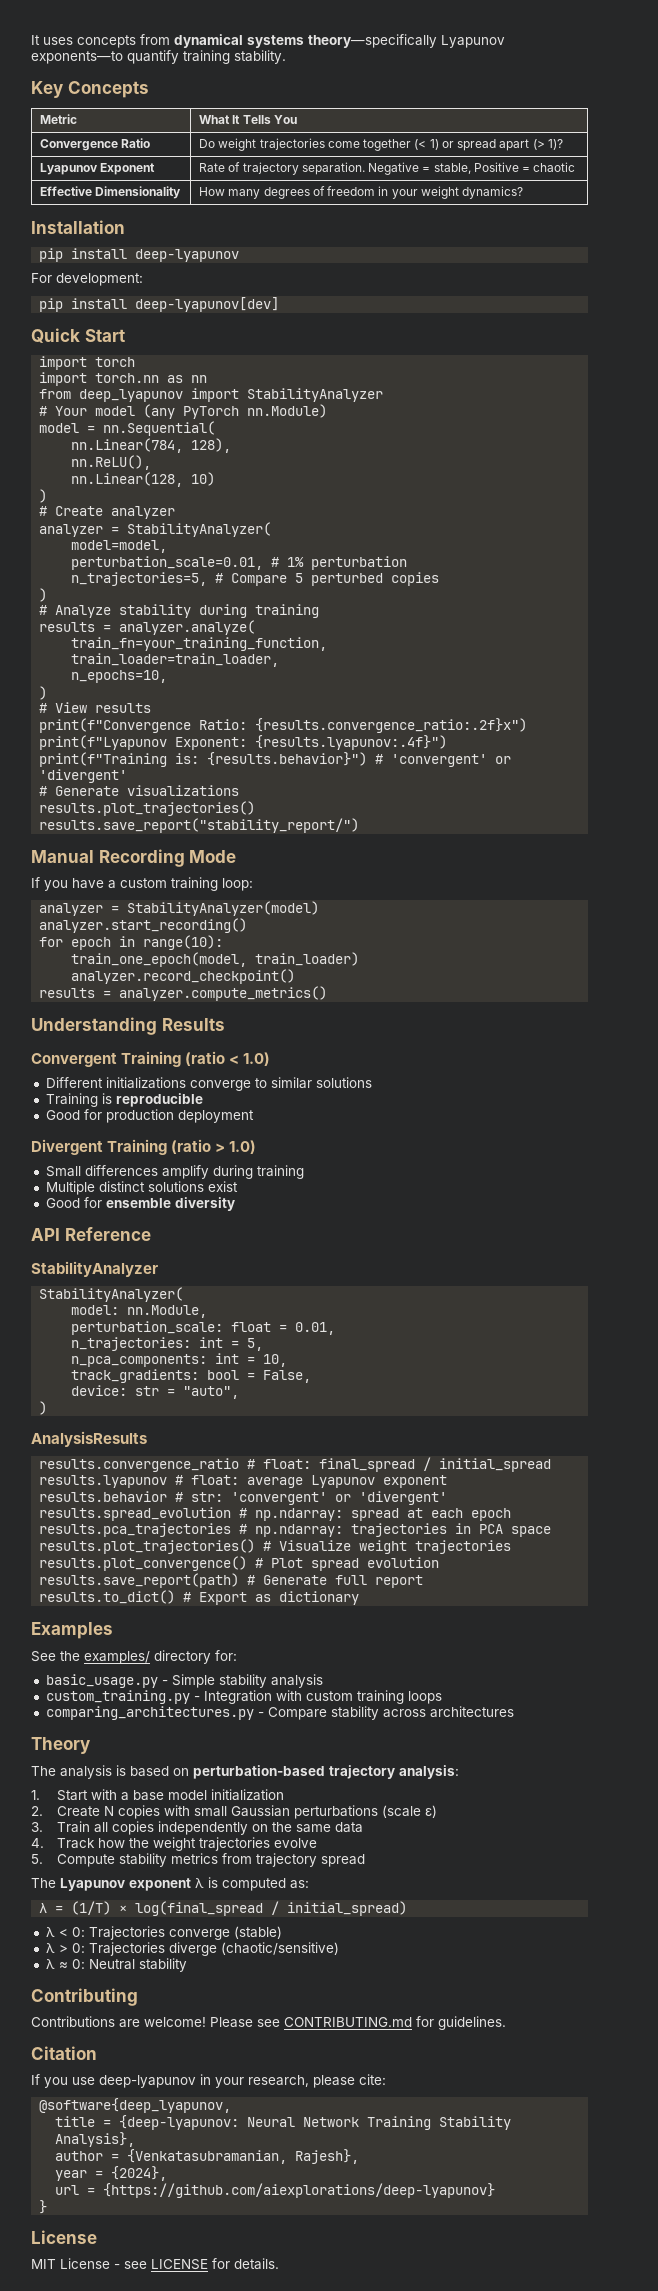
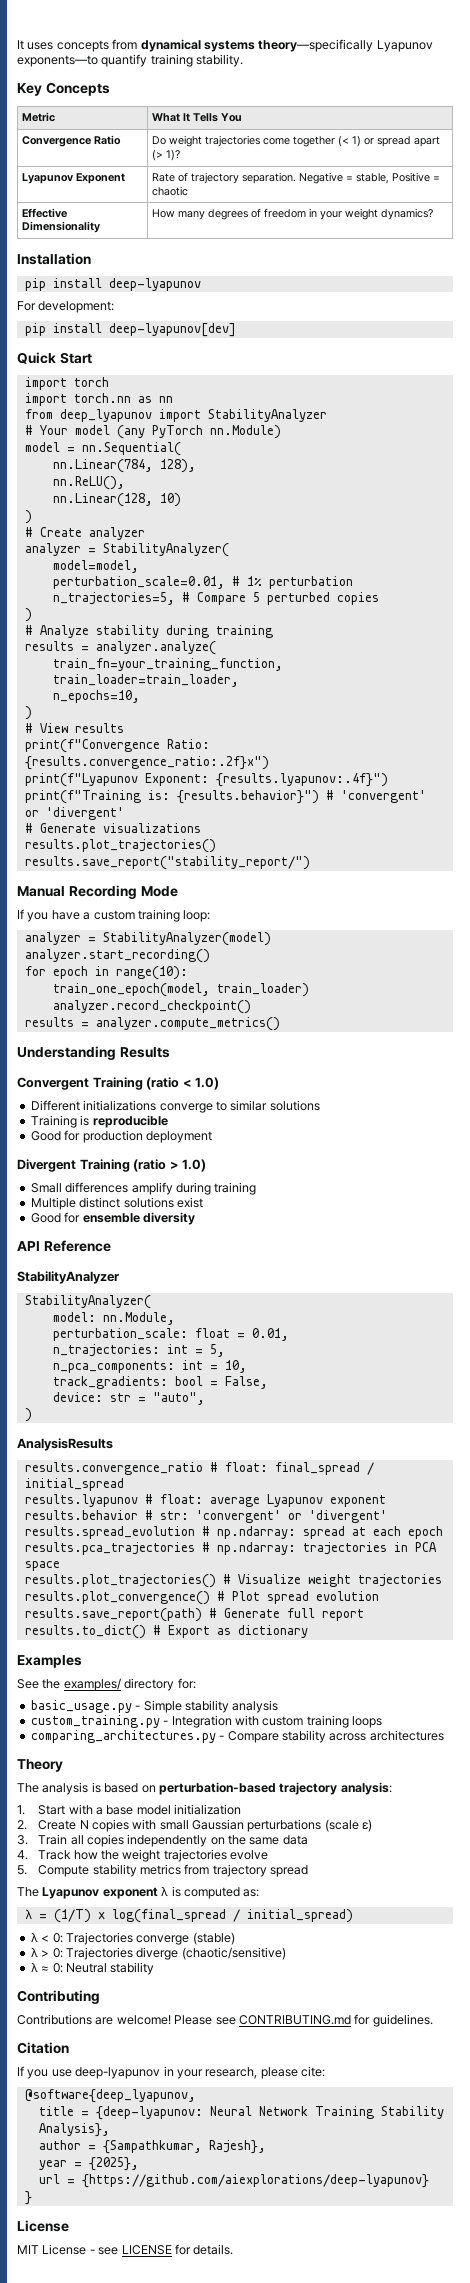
- author = {Venkatasubramanian, Rajesh},
+ author = {Sampathkumar, Rajesh},
- year = {2024},
+ year = {2025},

